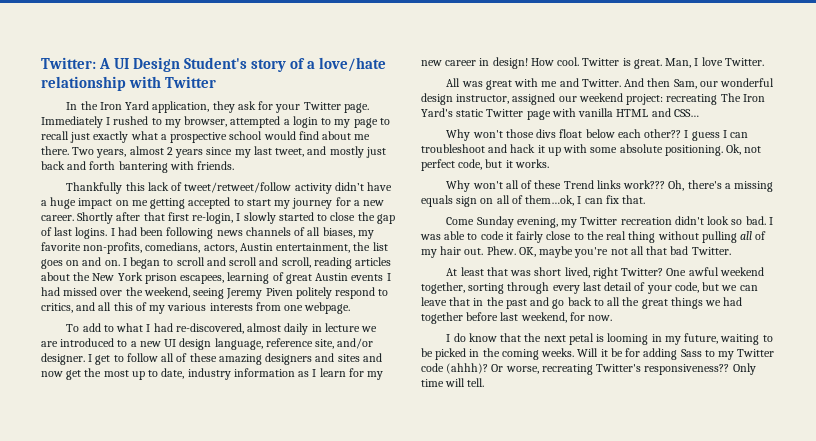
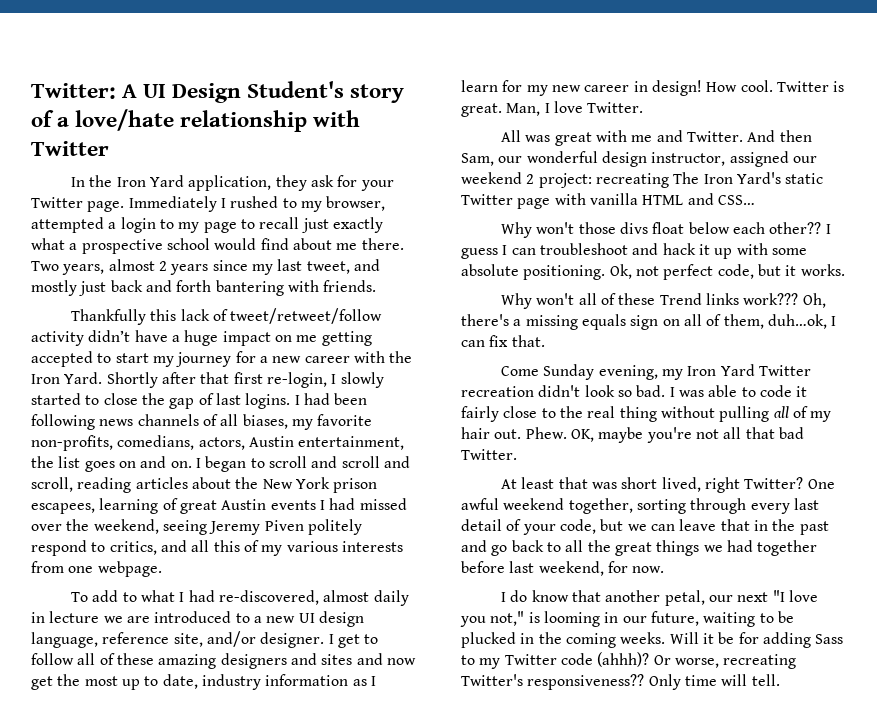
- Thankfully this lack of tweet/retweet/follow activity didn’t have a huge impact on me getting accepted to start my journey for a new career.
+ Thankfully this lack of tweet/retweet/follow activity didn’t have a huge impact on me getting accepted to start my journey for a new career with the Iron Yard.
- And then Sam, our wonderful design instructor, assigned our weekend project: recreating The Iron Yard's static Twitter page with vanilla HTML and CSS…
+ And then Sam, our wonderful design instructor, assigned our weekend 2 project: recreating The Iron Yard's static Twitter page with vanilla HTML and CSS…
- Oh, there's a missing equals sign on all of them…ok, I can fix that.
+ Oh, there's a missing equals sign on all of them, duh…ok, I can fix that.
- Come Sunday evening, my Twitter recreation didn't look so bad.
+ Come Sunday evening, my Iron Yard Twitter recreation didn't look so bad.
- I do know that the next petal is looming in my future, waiting to be picked in the coming weeks.
+ I do know that another petal, our next "I love you not," is looming in our future, waiting to be plucked in the coming weeks.

